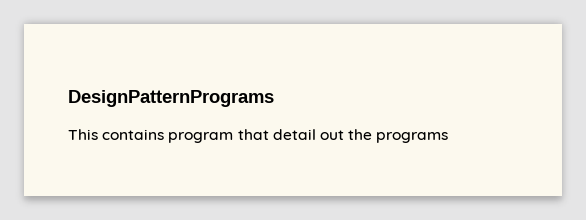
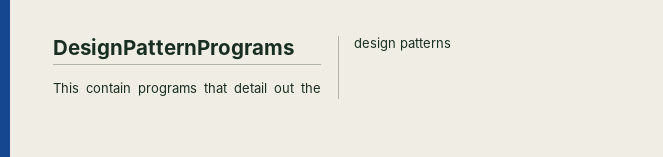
- This contains program that detail out the programs
+ This contain programs that detail out the design patterns

